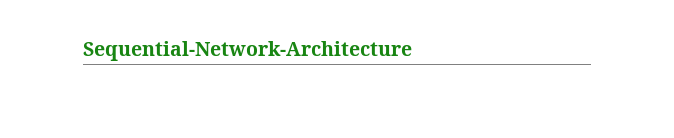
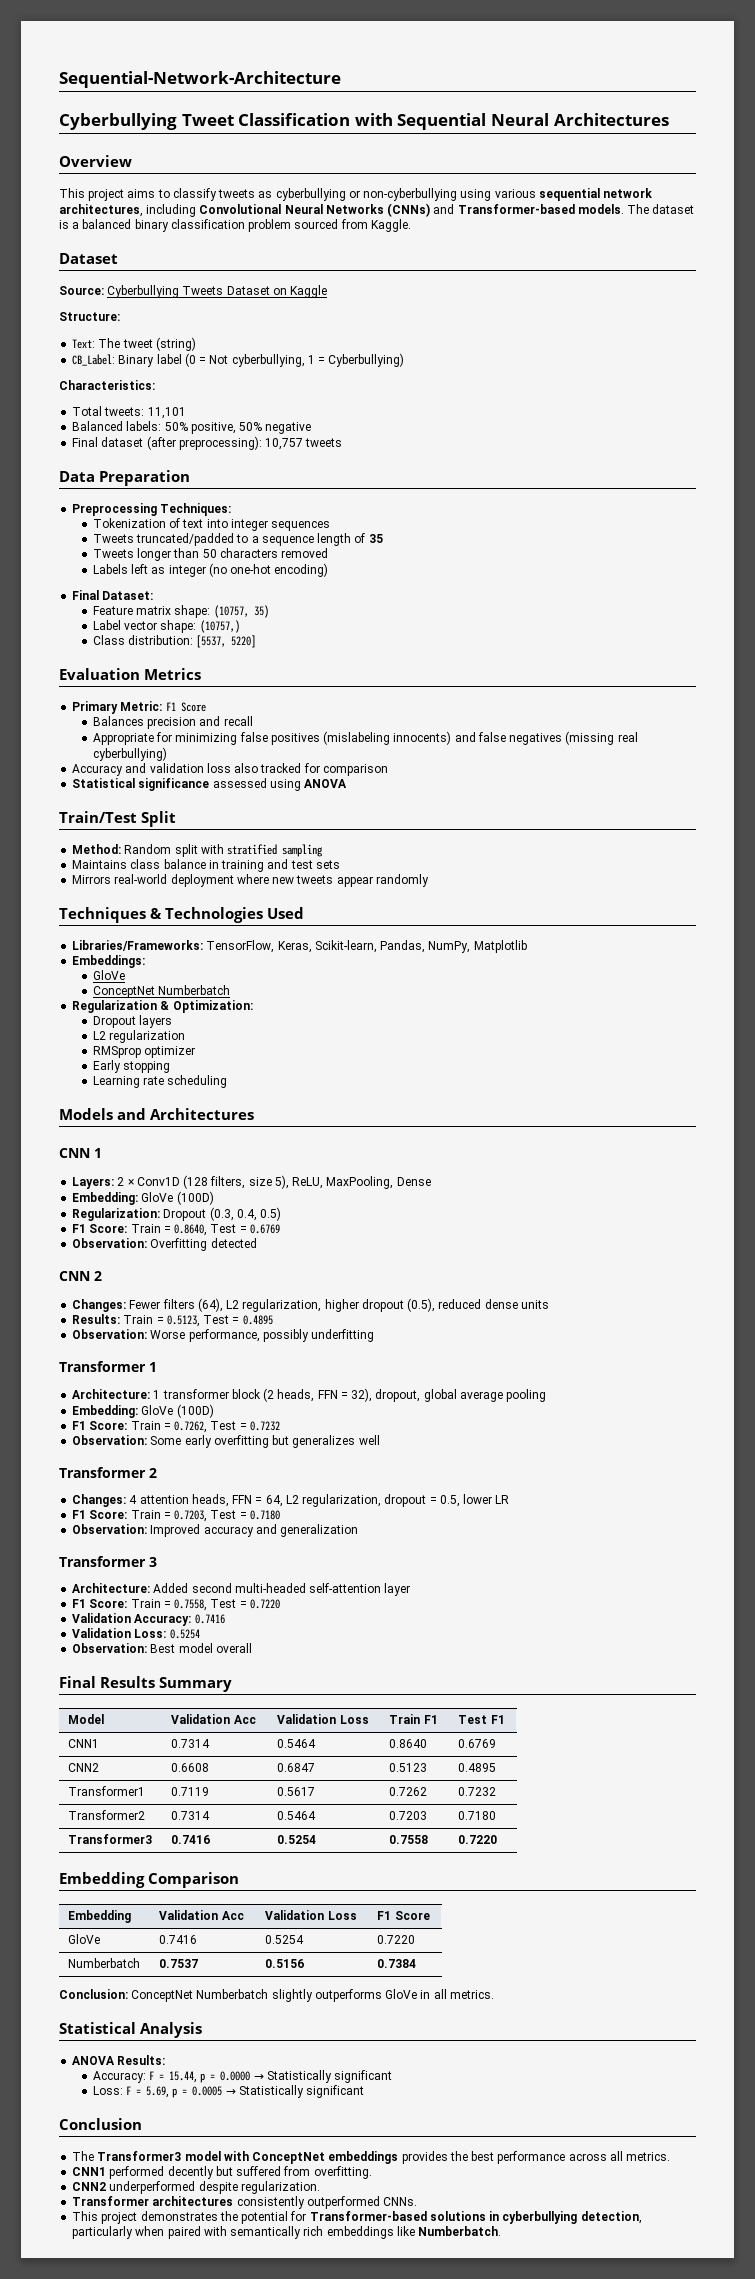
+ Cyberbullying Tweet Classification with Sequential Neural Architectures
+ Overview
+ This project aims to classify tweets as cyberbullying or non-cyberbullying using various sequential network architectures, including Convolutional Neural Networks (CNNs) and Transformer-based models. The dataset is a balanced binary classification problem sourced from Kaggle.
+ Dataset
+ Source: Cyberbullying Tweets Dataset on Kaggle
+ Structure:
+ Text: The tweet (string)
+ CB_Label: Binary label (0 = Not cyberbullying, 1 = Cyberbullying)
+ Characteristics:
+ Total tweets: 11,101
+ Balanced labels: 50% positive, 50% negative
+ Final dataset (after preprocessing): 10,757 tweets
+ Data Preparation
+ Preprocessing Techniques:
+ Tokenization of text into integer sequences
+ Tweets truncated/padded to a sequence length of 35
+ Tweets longer than 50 characters removed
+ Labels left as integer (no one-hot encoding)
+ Final Dataset:
+ Feature matrix shape: (10757, 35)
+ Label vector shape: (10757,)
+ Class distribution: [5537, 5220]
+ Evaluation Metrics
+ Primary Metric: F1 Score
+ Balances precision and recall
+ Appropriate for minimizing false positives (mislabeling innocents) and false negatives (missing real cyberbullying)
+ Accuracy and validation loss also tracked for comparison
+ Statistical significance assessed using ANOVA
+ Train/Test Split
+ Method: Random split with stratified sampling
+ Maintains class balance in training and test sets
+ Mirrors real-world deployment where new tweets appear randomly
+ Techniques & Technologies Used
+ Libraries/Frameworks: TensorFlow, Keras, Scikit-learn, Pandas, NumPy, Matplotlib
+ Embeddings:
+ GloVe
+ ConceptNet Numberbatch
+ Regularization & Optimization:
+ Dropout layers
+ L2 regularization
+ RMSprop optimizer
+ Early stopping
+ Learning rate scheduling
+ Models and Architectures
+ CNN 1
+ Layers: 2 × Conv1D (128 filters, size 5), ReLU, MaxPooling, Dense
+ Embedding: GloVe (100D)
+ Regularization: Dropout (0.3, 0.4, 0.5)
+ F1 Score: Train = 0.8640, Test = 0.6769
+ Observation: Overfitting detected
+ CNN 2
+ Changes: Fewer filters (64), L2 regularization, higher dropout (0.5), reduced dense units
+ Results: Train = 0.5123, Test = 0.4895
+ Observation: Worse performance, possibly underfitting
+ Transformer 1
+ Architecture: 1 transformer block (2 heads, FFN = 32), dropout, global average pooling
+ Embedding: GloVe (100D)
+ F1 Score: Train = 0.7262, Test = 0.7232
+ Observation: Some early overfitting but generalizes well
+ Transformer 2
+ Changes: 4 attention heads, FFN = 64, L2 regularization, dropout = 0.5, lower LR
+ F1 Score: Train = 0.7203, Test = 0.7180
+ Observation: Improved accuracy and generalization
+ Transformer 3
+ Architecture: Added second multi-headed self-attention layer
+ F1 Score: Train = 0.7558, Test = 0.7220
+ Validation Accuracy: 0.7416
+ Validation Loss: 0.5254
+ Observation: Best model overall
+ Final Results Summary
+ Model | Validation Acc | Validation Loss | Train F1 | Test F1
+ CNN1 | 0.7314 | 0.5464 | 0.8640 | 0.6769
+ CNN2 | 0.6608 | 0.6847 | 0.5123 | 0.4895
+ Transformer1 | 0.7119 | 0.5617 | 0.7262 | 0.7232
+ Transformer2 | 0.7314 | 0.5464 | 0.7203 | 0.7180
+ Transformer3 | 0.7416 | 0.5254 | 0.7558 | 0.7220
+ Embedding Comparison
+ Embedding | Validation Acc | Validation Loss | F1 Score
+ GloVe | 0.7416 | 0.5254 | 0.7220
+ Numberbatch | 0.7537 | 0.5156 | 0.7384
+ Conclusion: ConceptNet Numberbatch slightly outperforms GloVe in all metrics.
+ Statistical Analysis
+ ANOVA Results:
+ Accuracy: F = 15.44, p = 0.0000 → Statistically significant
+ Loss: F = 5.69, p = 0.0005 → Statistically significant
+ Conclusion
+ The Transformer3 model with ConceptNet embeddings provides the best performance across all metrics.
+ CNN1 performed decently but suffered from overfitting.
+ CNN2 underperformed despite regularization.
+ Transformer architectures consistently outperformed CNNs.
+ This project demonstrates the potential for Transformer-based solutions in cyberbullying detection, particularly when paired with semantically rich embeddings like Numberbatch.

